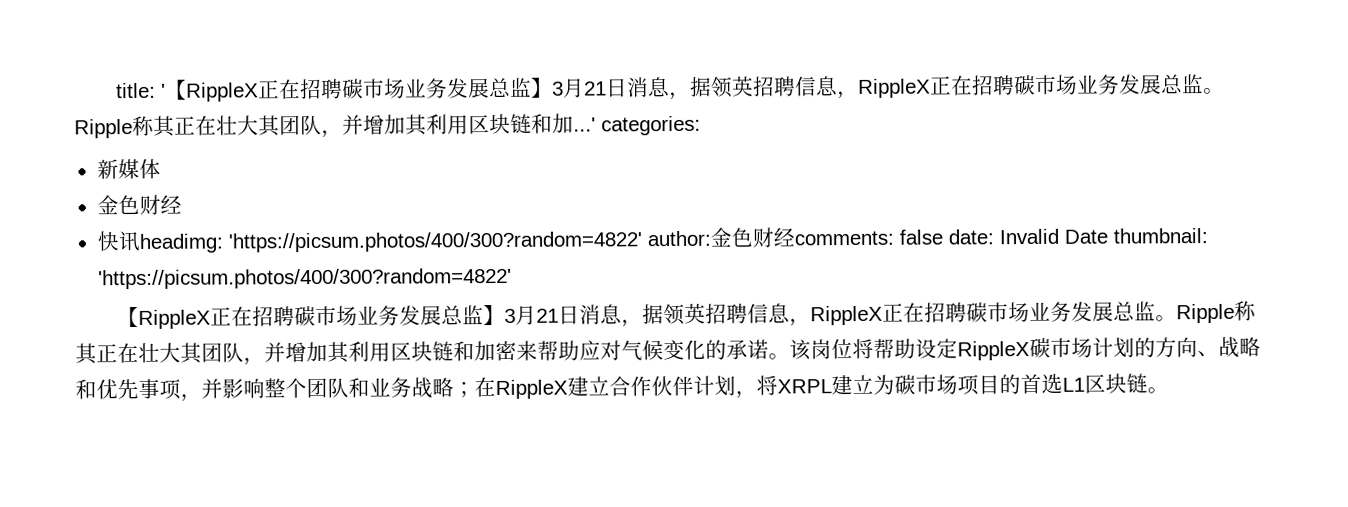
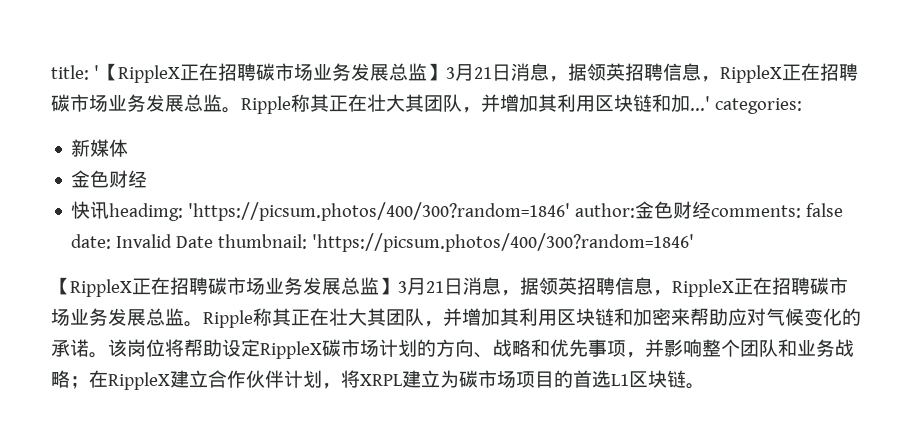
- 快讯headimg: 'https://picsum.photos/400/300?random=4822' author:金色财经comments: false date: Invalid Date thumbnail: 'https://picsum.photos/400/300?random=4822'
+ 快讯headimg: 'https://picsum.photos/400/300?random=1846' author:金色财经comments: false date: Invalid Date thumbnail: 'https://picsum.photos/400/300?random=1846'

